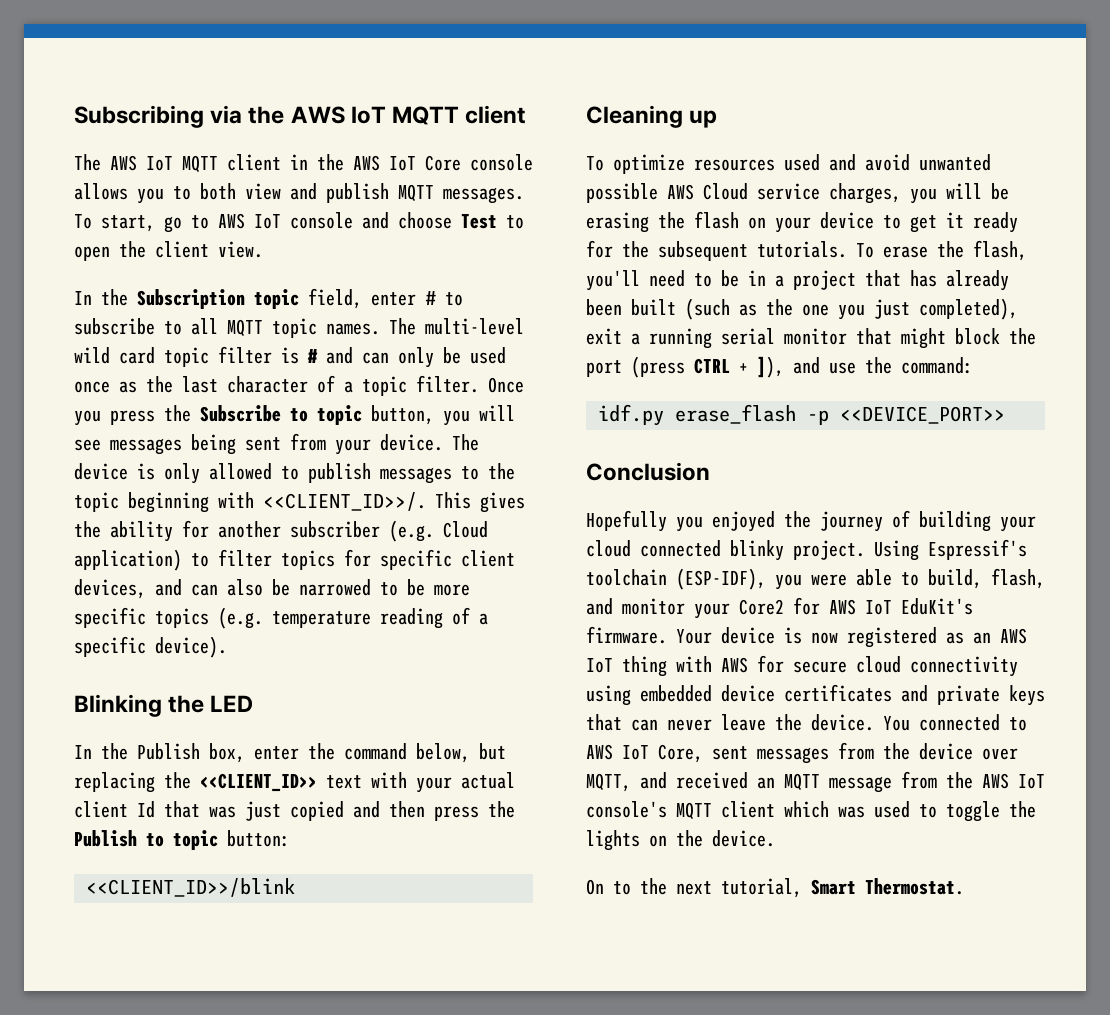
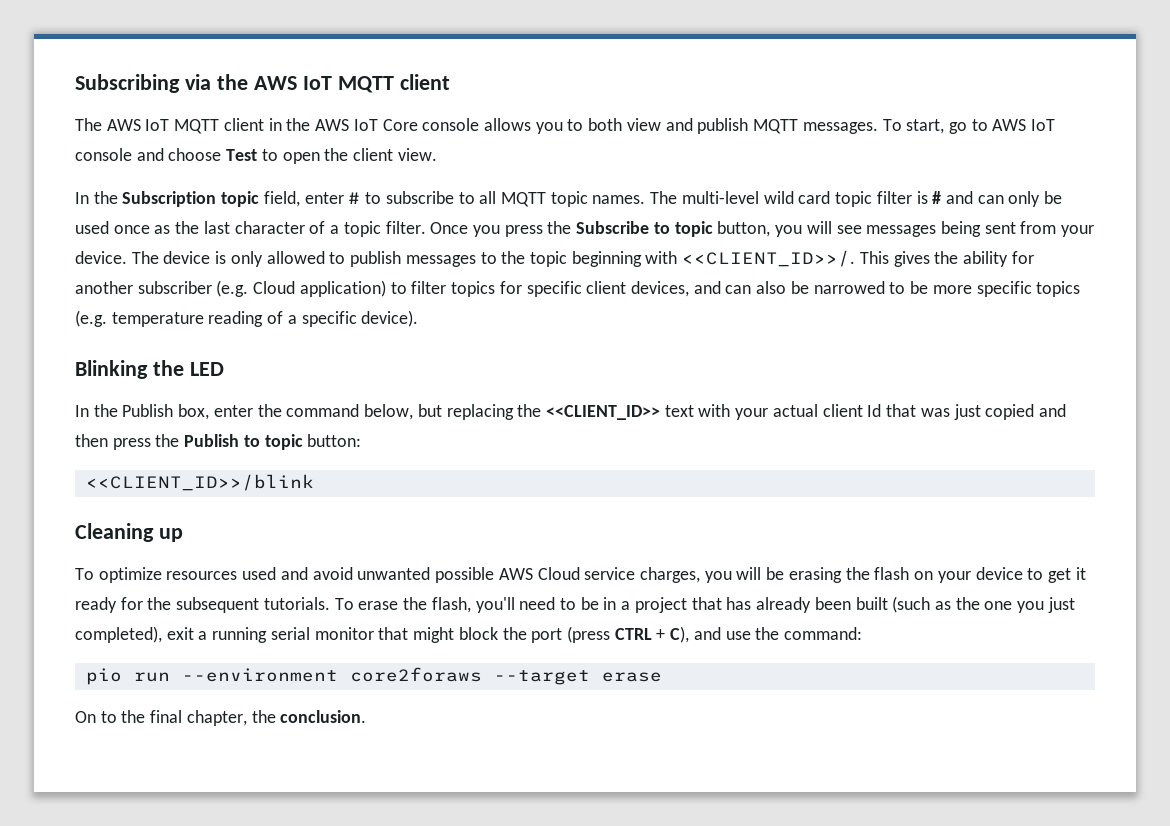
- To erase the flash, you'll need to be in a project that has already been built (such as the one you just completed), exit a running serial monitor that might block the port (press CTRL + ]), and use the command:
+ To erase the flash, you'll need to be in a project that has already been built (such as the one you just completed), exit a running serial monitor that might block the port (press CTRL + C), and use the command:
- idf.py erase_flash -p <<DEVICE_PORT>>
- Conclusion
- Hopefully you enjoyed the journey of building your cloud connected blinky project. Using Espressif's toolchain (ESP-IDF), you were able to build, flash, and monitor your Core2 for AWS IoT EduKit's firmware. Your device is now registered as an AWS IoT thing with AWS for secure cloud connectivity using embedded device certificates and private keys that can never leave the device. You connected to AWS IoT Core, sent messages from the device over MQTT, and received an MQTT message from the AWS IoT console's MQTT client which was used to toggle the lights on the device.
+ pio run --environment core2foraws --target erase
- On to the next tutorial, Smart Thermostat.
+ On to the final chapter, the conclusion.

